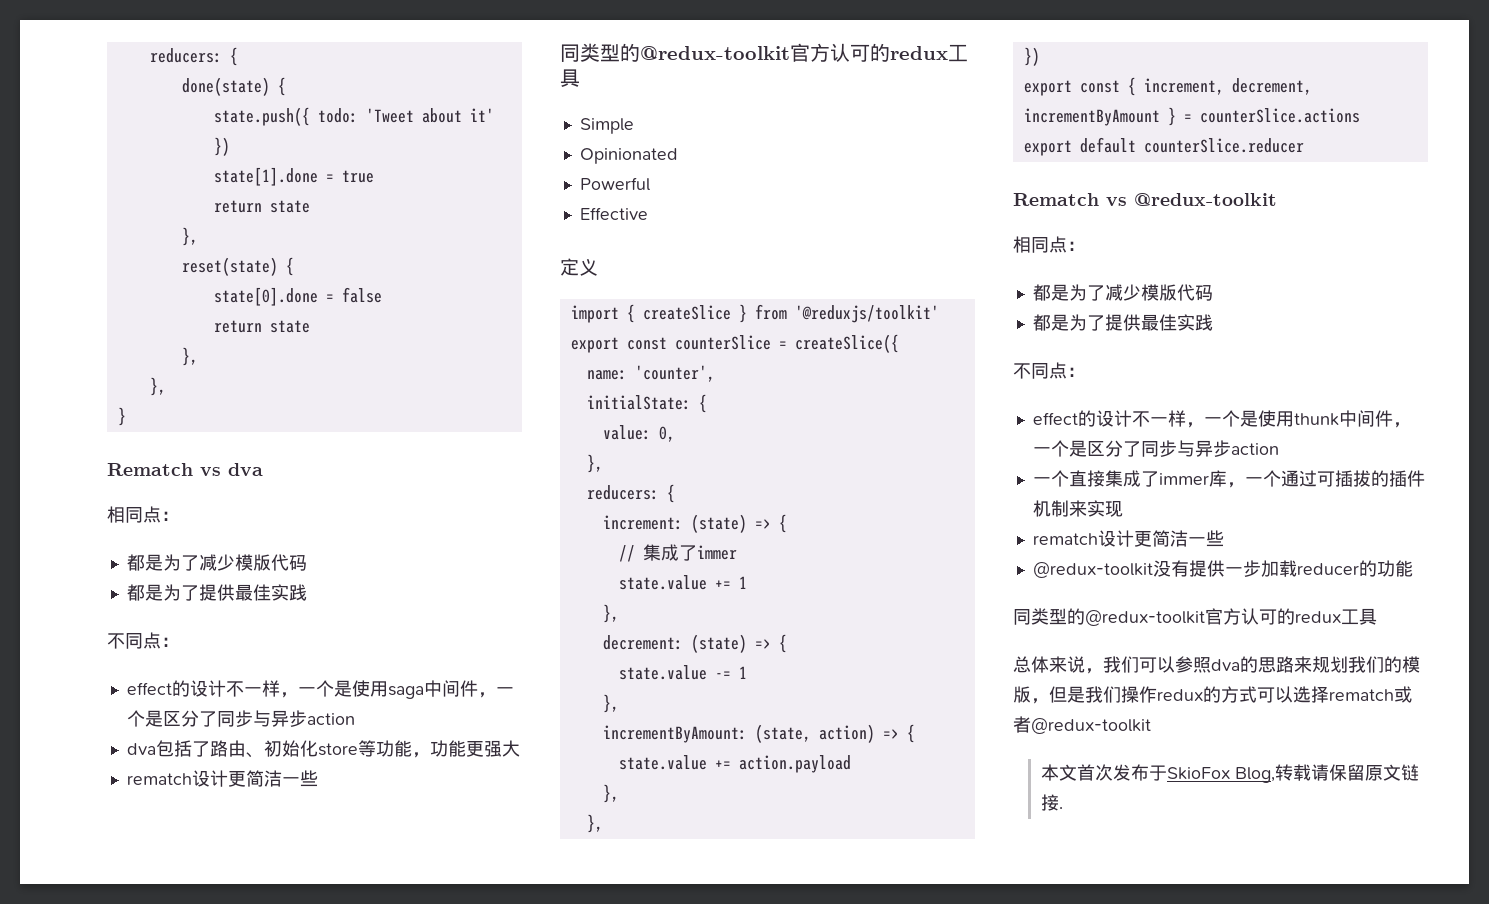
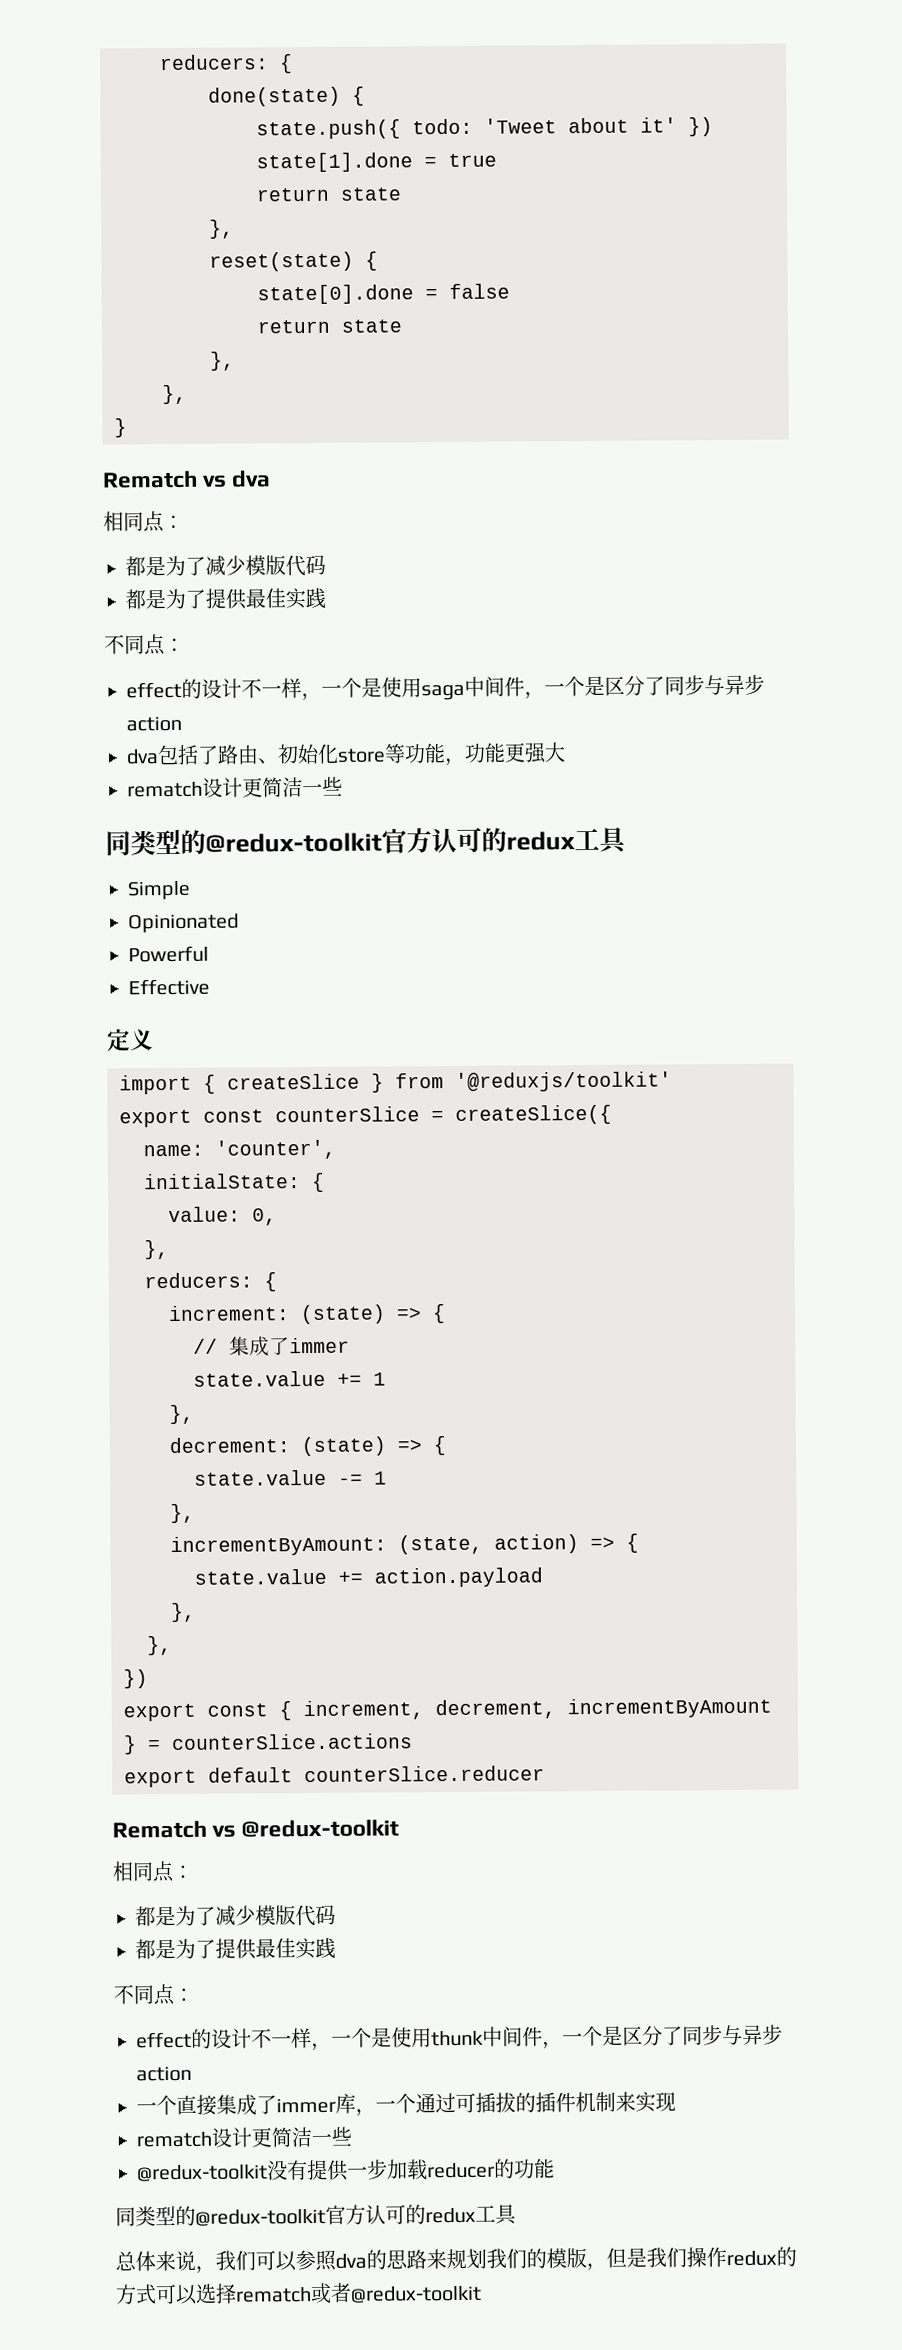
- 本文首次发布于SkioFox Blog,转载请保留原文链接.

